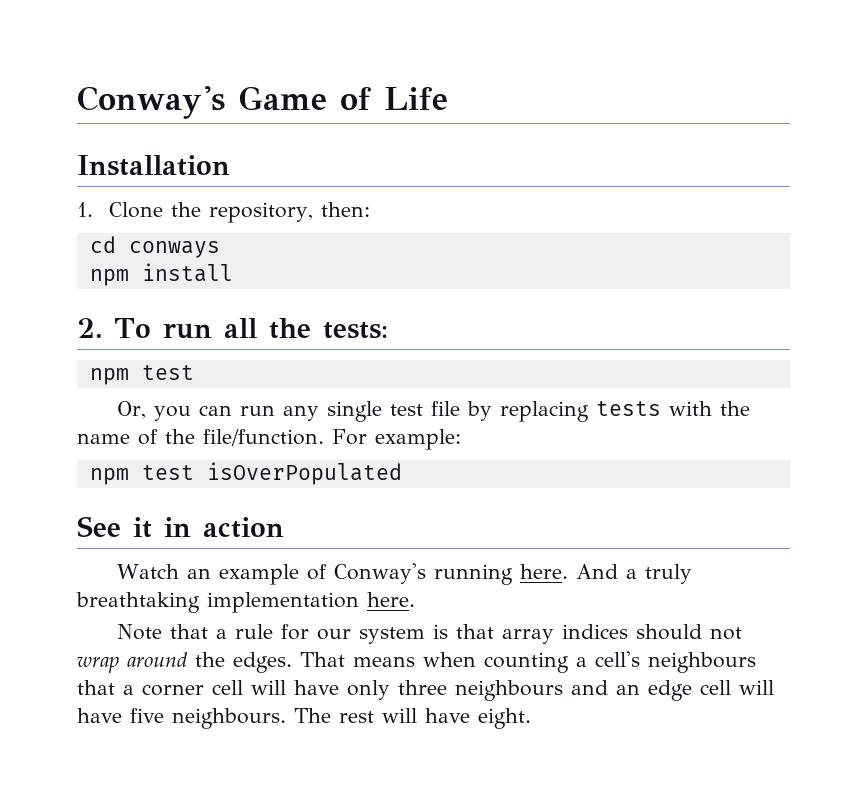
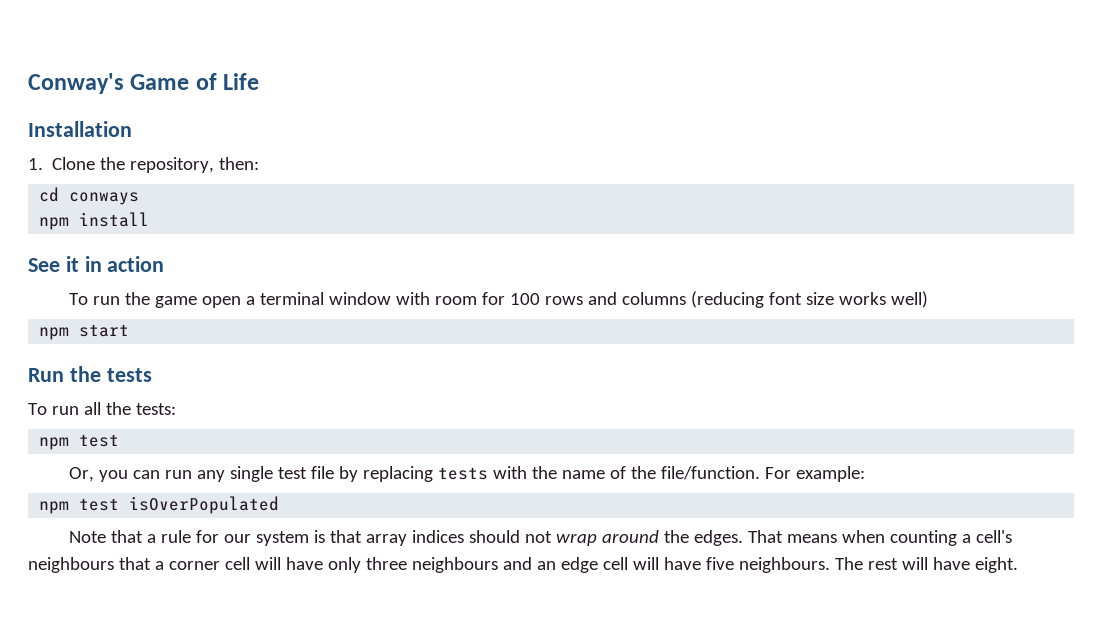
- 2. To run all the tests:
+ See it in action
+ To run the game open a terminal window with room for 100 rows and columns (reducing font size works well)
+ npm start
+ Run the tests
+ To run all the tests:
- See it in action
- Watch an example of Conway's running here. And a truly breathtaking implementation here.

